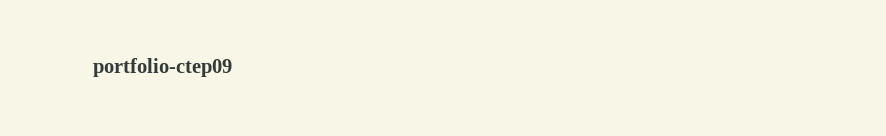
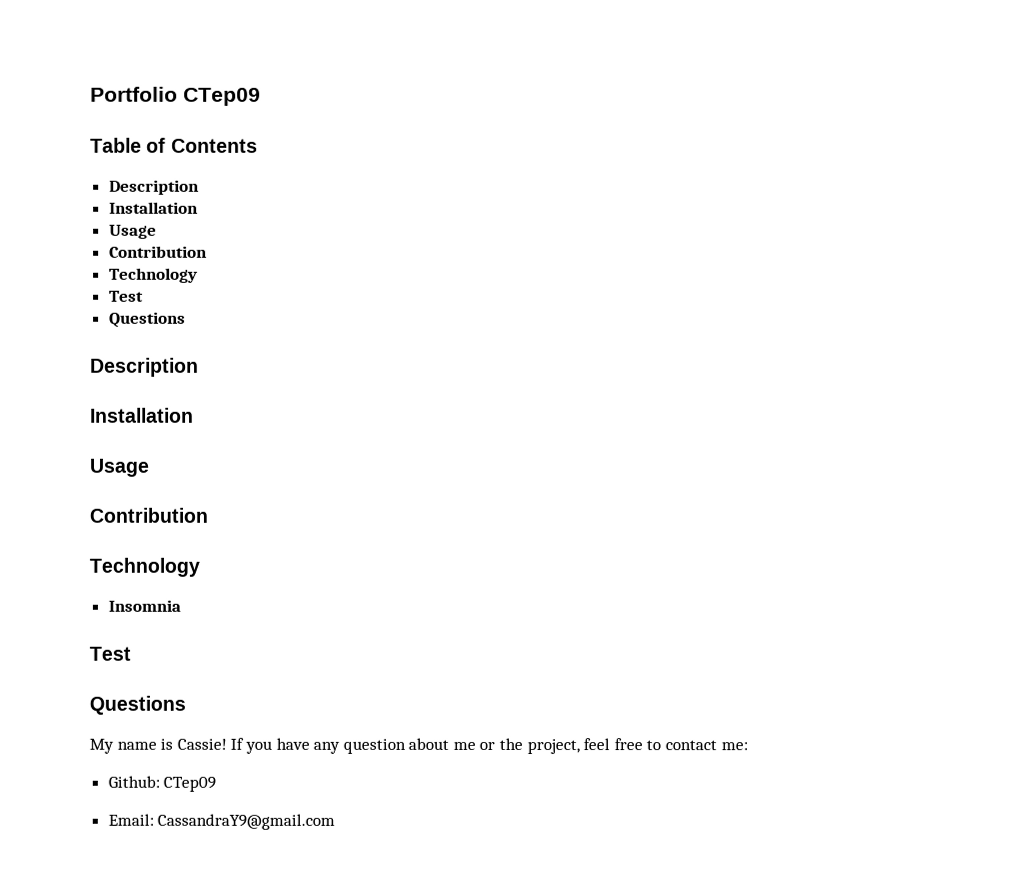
- portfolio-ctep09
+ Portfolio CTep09
+ Table of Contents
+ Description
+ Installation
+ Usage
+ Contribution
+ Technology
+ Test
+ Questions
+ Description
+ Installation
+ Usage
+ Contribution
+ Technology
+ Insomnia
+ Test
+ Questions
+ My name is Cassie! If you have any question about me or the project, feel free to contact me:
+ Github: CTep09
+ Email: CassandraY9@gmail.com

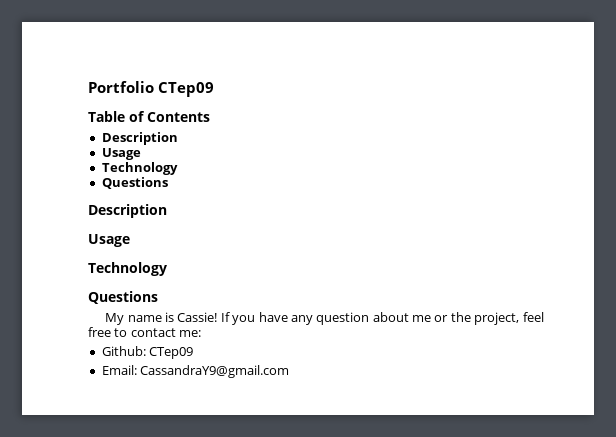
  Table of Contents
  Description
- Installation
  Usage
- Contribution
  Technology
- Test
  Questions
  Description
- Installation
  Usage
- Contribution
  Technology
- Insomnia
- Test

